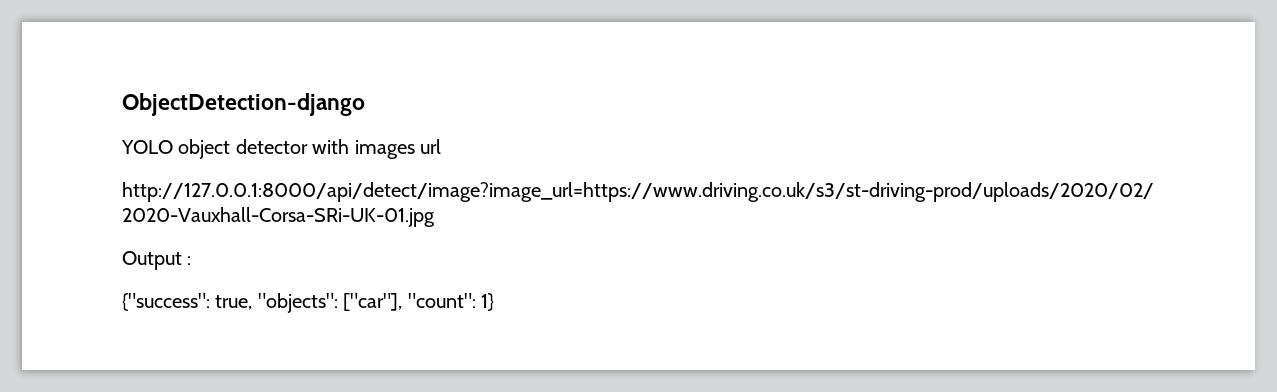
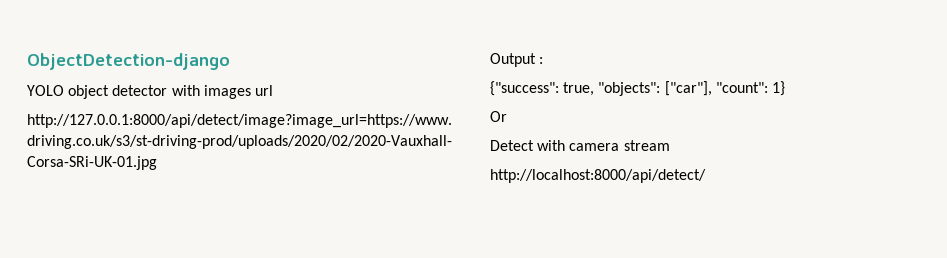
+ Or
+ Detect with camera stream
+ http://localhost:8000/api/detect/

